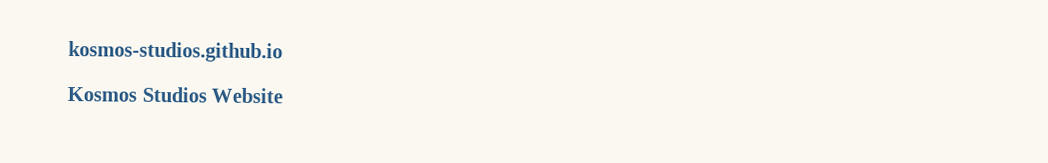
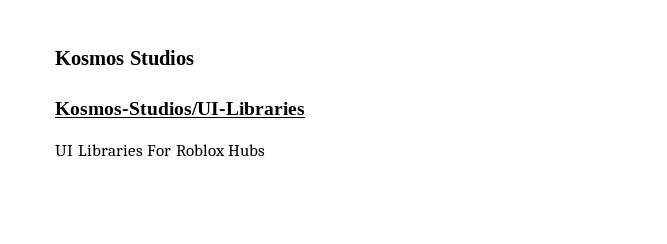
- kosmos-studios.github.io
- Kosmos Studios Website
+ Kosmos Studios
+ Kosmos-Studios/UI-Libraries
+ UI Libraries For Roblox Hubs

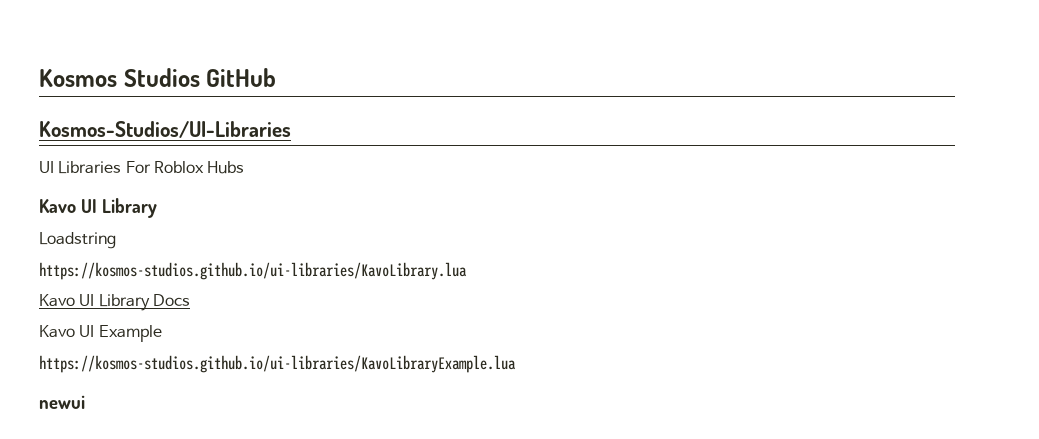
- Kosmos Studios
+ Kosmos Studios GitHub
  UI Libraries For Roblox Hubs
+ Kavo UI Library
+ Loadstring
+ https://kosmos-studios.github.io/ui-libraries/KavoLibrary.lua
+ Kavo UI Library Docs
+ Kavo UI Example
+ https://kosmos-studios.github.io/ui-libraries/KavoLibraryExample.lua
+ newui

